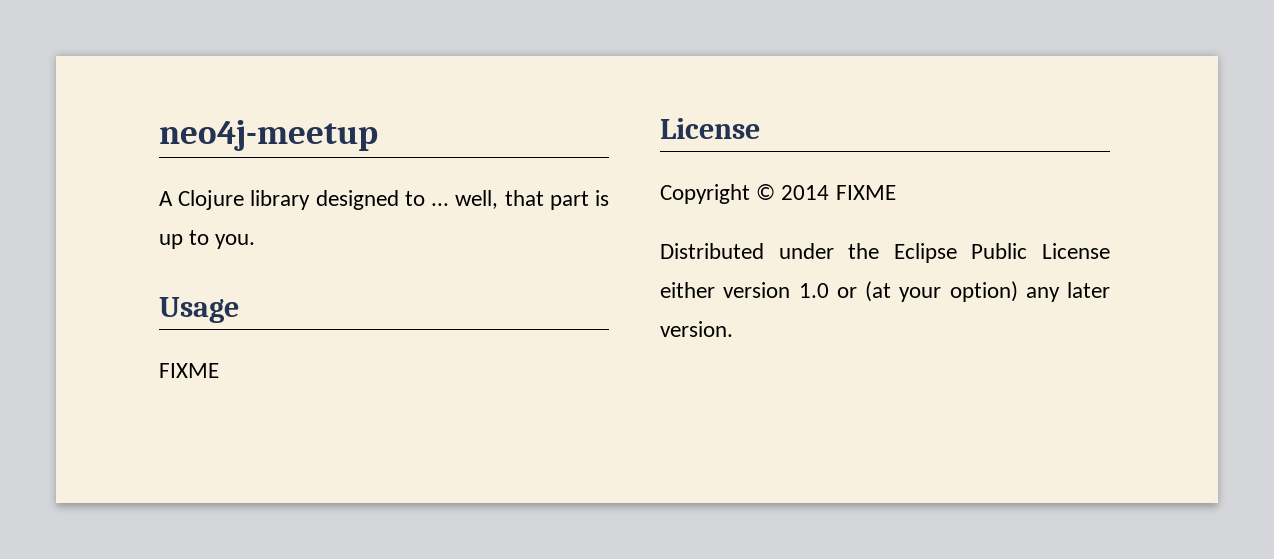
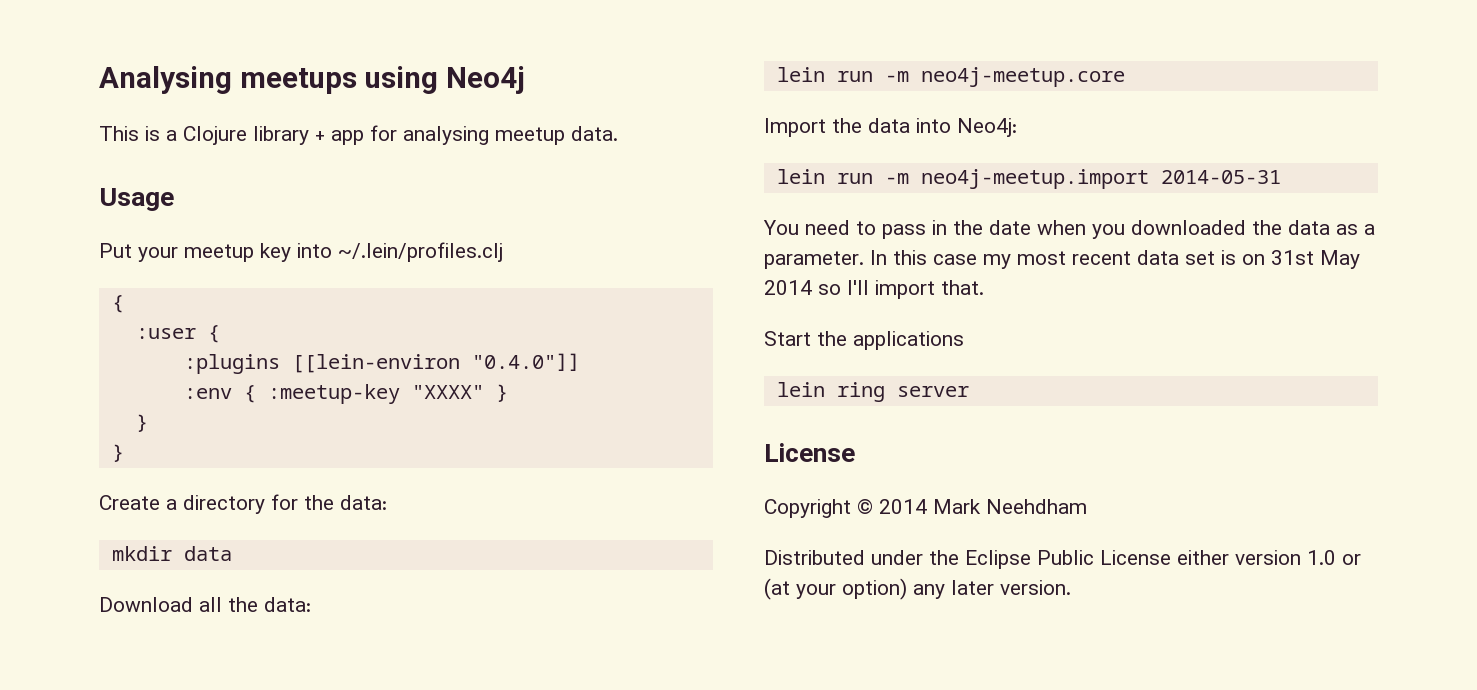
- neo4j-meetup
- A Clojure library designed to ... well, that part is up to you.
+ Analysing meetups using Neo4j
+ This is a Clojure library + app for analysing meetup data.
  Usage
- FIXME
+ Put your meetup key into ~/.lein/profiles.clj
+ {
+ :user {
+ :plugins [[lein-environ "0.4.0"]]
+ :env { :meetup-key "XXXX" }
+ }
+ }
+ Create a directory for the data:
+ mkdir data
+ Download all the data:
+ lein run -m neo4j-meetup.core
+ Import the data into Neo4j:
+ lein run -m neo4j-meetup.import 2014-05-31
+ You need to pass in the date when you downloaded the data as a parameter. In this case my most recent data set is on 31st May 2014 so I'll import that.
+ Start the applications
+ lein ring server
- Copyright © 2014 FIXME
+ Copyright © 2014 Mark Neehdham

